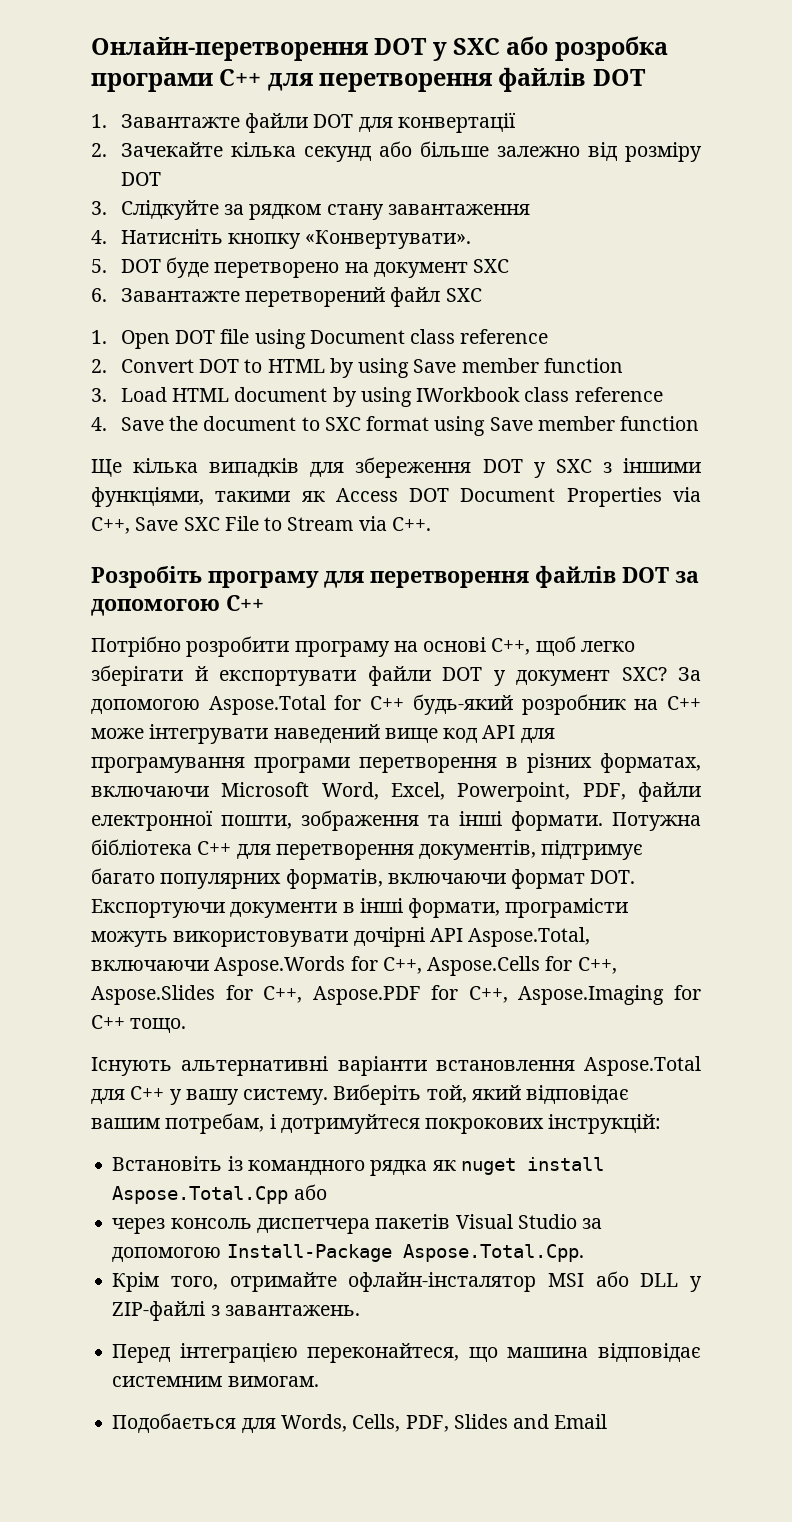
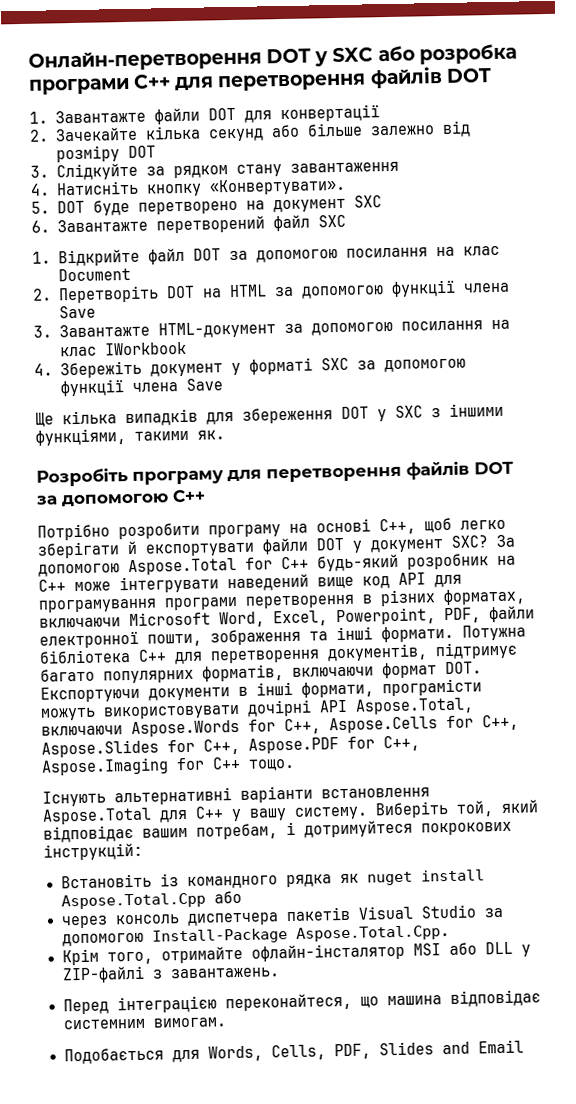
- 1. Open DOT file using Document class reference
- 2. Convert DOT to HTML by using Save member function
- 3. Load HTML document by using IWorkbook class reference
- 4. Save the document to SXC format using Save member function
+ 1. Відкрийте файл DOT за допомогою посилання на клас Document
+ 2. Перетворіть DOT на HTML за допомогою функції члена Save
+ 3. Завантажте HTML-документ за допомогою посилання на клас IWorkbook
+ 4. Збережіть документ у форматі SXC за допомогою функції члена Save
- Ще кілька випадків для збереження DOT у SXC з іншими функціями, такими як Access DOT Document Properties via C++, Save SXC File to Stream via C++.
+ Ще кілька випадків для збереження DOT у SXC з іншими функціями, такими як.

